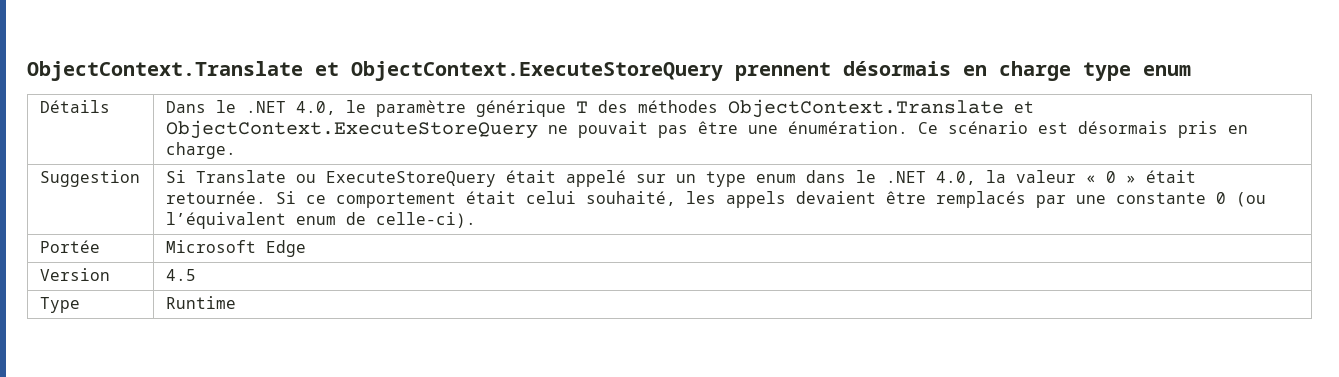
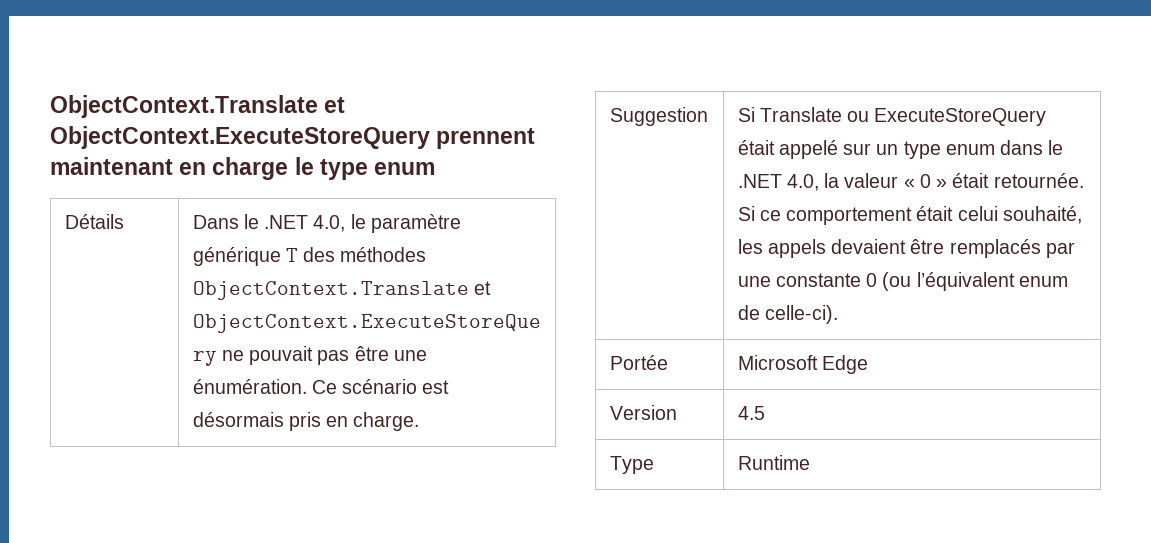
- ObjectContext.Translate et ObjectContext.ExecuteStoreQuery prennent désormais en charge type enum
+ ObjectContext.Translate et ObjectContext.ExecuteStoreQuery prennent maintenant en charge le type enum

